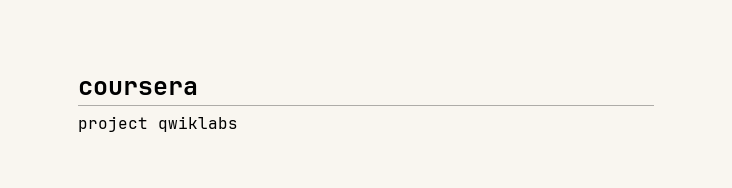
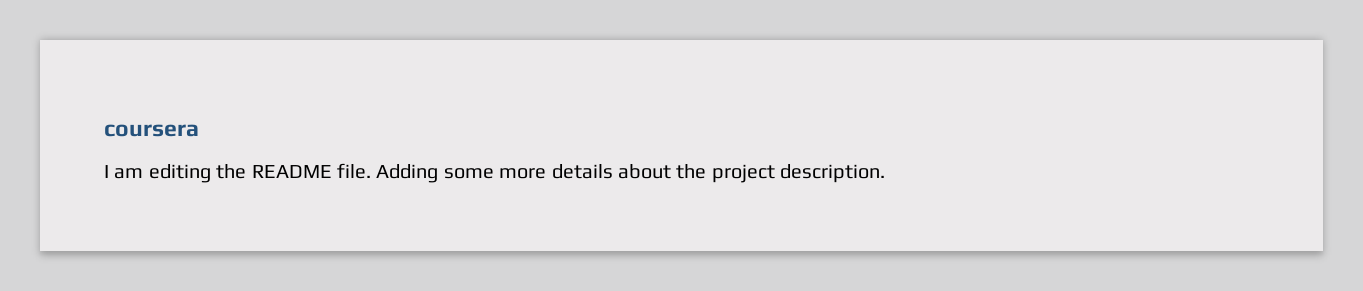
- project qwiklabs
+ I am editing the README file. Adding some more details about the project description.

